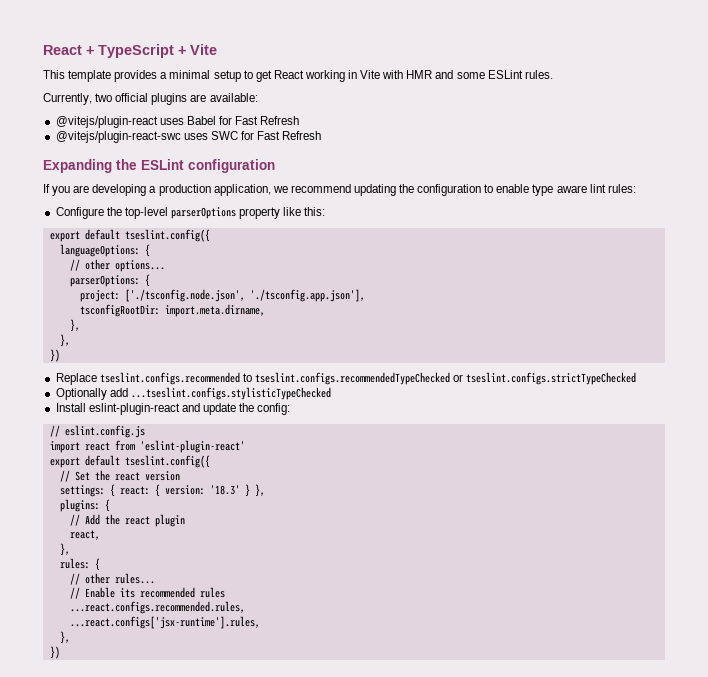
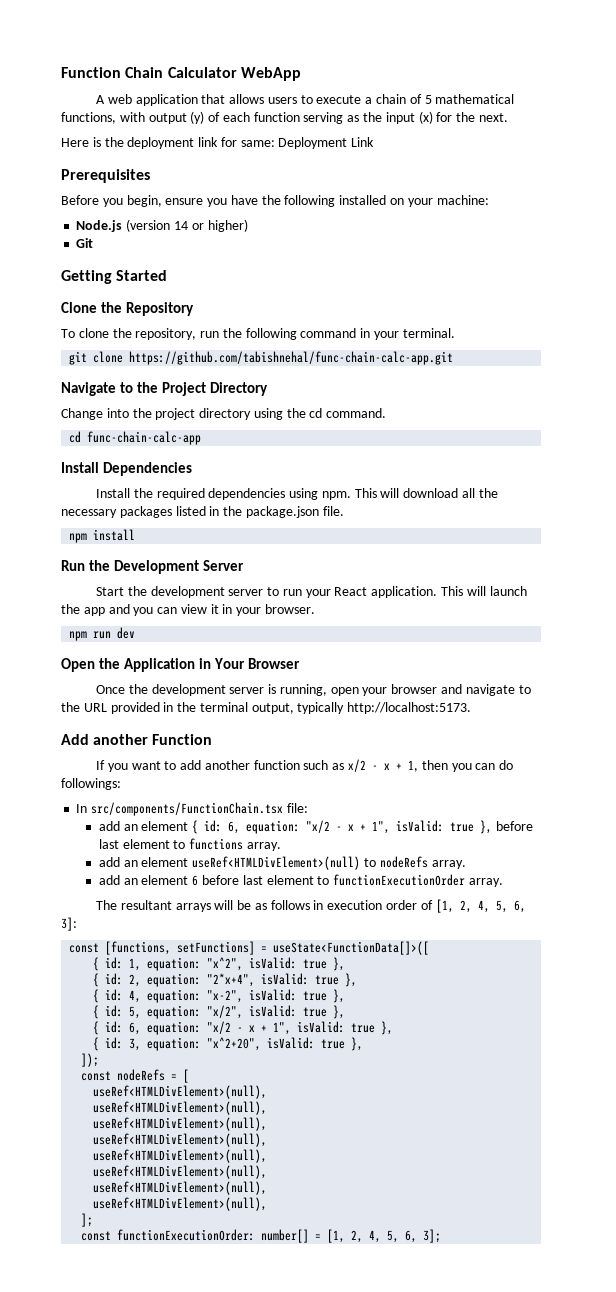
- React + TypeScript + Vite
- This template provides a minimal setup to get React working in Vite with HMR and some ESLint rules.
- Currently, two official plugins are available:
- @vitejs/plugin-react uses Babel for Fast Refresh
- @vitejs/plugin-react-swc uses SWC for Fast Refresh
- Expanding the ESLint configuration
- If you are developing a production application, we recommend updating the configuration to enable type aware lint rules:
- Configure the top-level parserOptions property like this:
- export default tseslint.config({
- languageOptions: {
- // other options...
- parserOptions: {
- project: ['./tsconfig.node.json', './tsconfig.app.json'],
- tsconfigRootDir: import.meta.dirname,
- },
- },
- })
- Replace tseslint.configs.recommended to tseslint.configs.recommendedTypeChecked or tseslint.configs.strictTypeChecked
- Optionally add ...tseslint.configs.stylisticTypeChecked
- Install eslint-plugin-react and update the config:
- // eslint.config.js
- import react from 'eslint-plugin-react'
- export default tseslint.config({
- // Set the react version
- settings: { react: { version: '18.3' } },
- plugins: {
- // Add the react plugin
- react,
- },
- rules: {
- // other rules...
- // Enable its recommended rules
- ...react.configs.recommended.rules,
- ...react.configs['jsx-runtime'].rules,
- },
- })
+ Function Chain Calculator WebApp
+ A web application that allows users to execute a chain of 5 mathematical functions, with output (y) of each function serving as the input (x) for the next.
+ Here is the deployment link for same: Deployment Link
+ Prerequisites
+ Before you begin, ensure you have the following installed on your machine:
+ Node.js (version 14 or higher)
+ Git
+ Getting Started
+ Clone the Repository
+ To clone the repository, run the following command in your terminal.
+ git clone https://github.com/tabishnehal/func-chain-calc-app.git
+ Navigate to the Project Directory
+ Change into the project directory using the cd command.
+ cd func-chain-calc-app
+ Install Dependencies
+ Install the required dependencies using npm. This will download all the necessary packages listed in the package.json file.
+ npm install
+ Run the Development Server
+ Start the development server to run your React application. This will launch the app and you can view it in your browser.
+ npm run dev
+ Open the Application in Your Browser
+ Once the development server is running, open your browser and navigate to the URL provided in the terminal output, typically http://localhost:5173.
+ Add another Function
+ If you want to add another function such as x/2 - x + 1, then you can do followings:
+ In src/components/FunctionChain.tsx file:
+ add an element { id: 6, equation: "x/2 - x + 1", isValid: true }, before last element to functions array.
+ add an element useRef<HTMLDivElement>(null) to nodeRefs array.
+ add an element 6 before last element to functionExecutionOrder array.
+ The resultant arrays will be as follows in execution order of [1, 2, 4, 5, 6, 3]:
+ const [functions, setFunctions] = useState<FunctionData[]>([
+ { id: 1, equation: "x^2", isValid: true },
+ { id: 2, equation: "2*x+4", isValid: true },
+ { id: 4, equation: "x-2", isValid: true },
+ { id: 5, equation: "x/2", isValid: true },
+ { id: 6, equation: "x/2 - x + 1", isValid: true },
+ { id: 3, equation: "x^2+20", isValid: true },
+ ]);
+ const nodeRefs = [
+ useRef<HTMLDivElement>(null),
+ useRef<HTMLDivElement>(null),
+ useRef<HTMLDivElement>(null),
+ useRef<HTMLDivElement>(null),
+ useRef<HTMLDivElement>(null),
+ useRef<HTMLDivElement>(null),
+ useRef<HTMLDivElement>(null),
+ useRef<HTMLDivElement>(null),
+ ];
+ const functionExecutionOrder: number[] = [1, 2, 4, 5, 6, 3];

